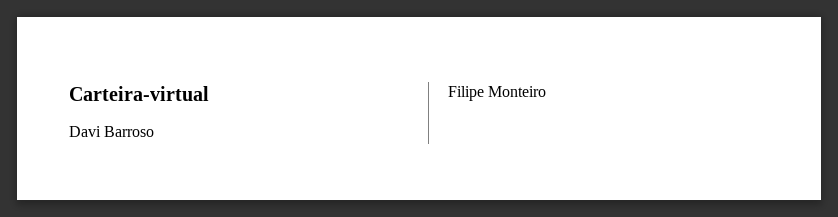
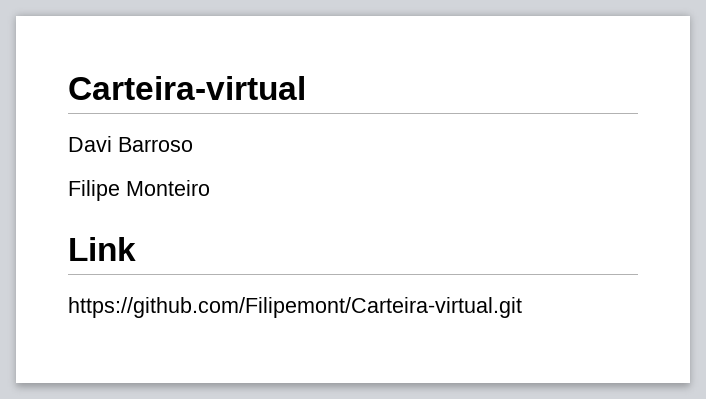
+ Link
+ https://github.com/Filipemont/Carteira-virtual.git

